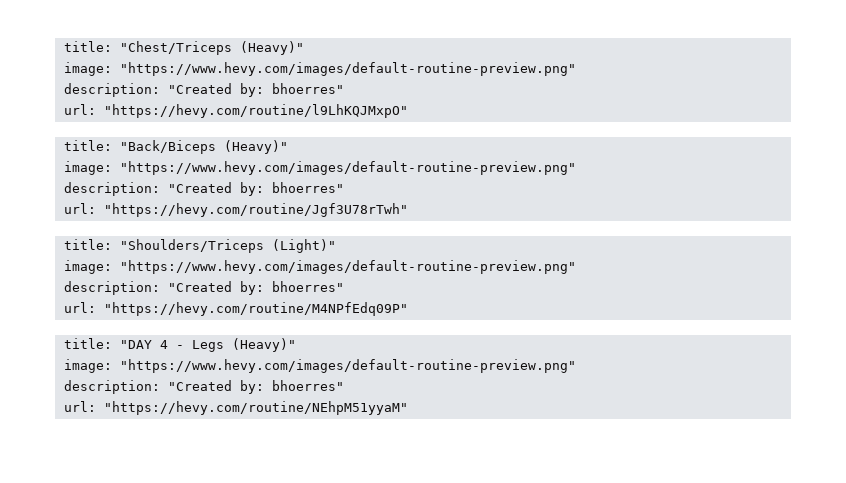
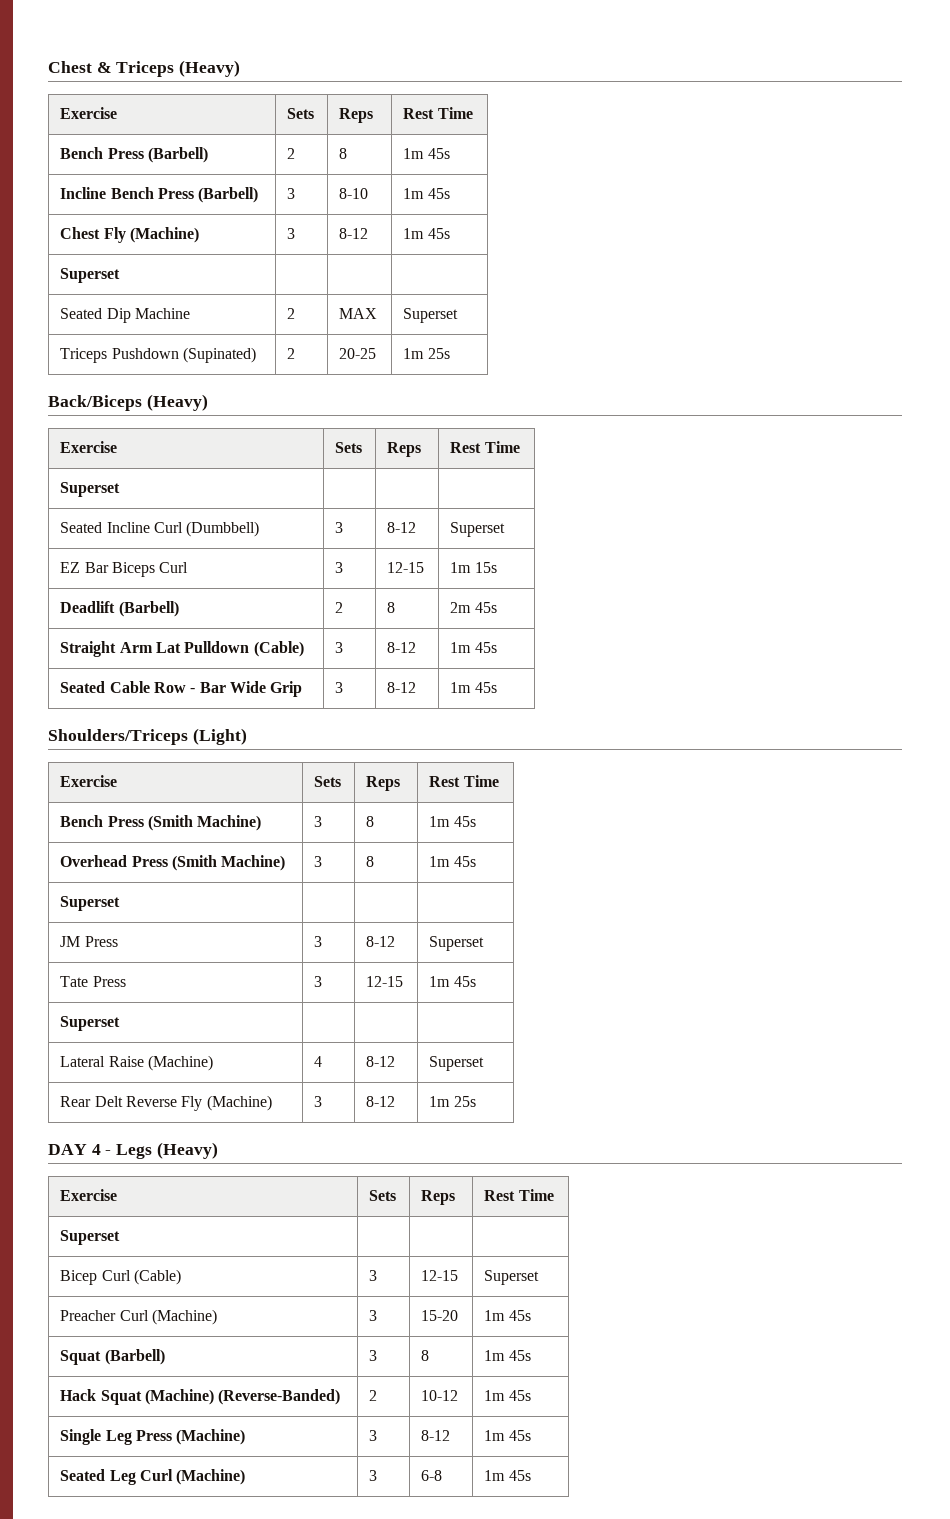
- title: "Chest/Triceps (Heavy)"
- image: "https://www.hevy.com/images/default-routine-preview.png"
- description: "Created by: bhoerres"
- url: "https://hevy.com/routine/l9LhKQJMxpO"
- title: "Back/Biceps (Heavy)"
- image: "https://www.hevy.com/images/default-routine-preview.png"
- description: "Created by: bhoerres"
- url: "https://hevy.com/routine/Jgf3U78rTwh"
- title: "Shoulders/Triceps (Light)"
- image: "https://www.hevy.com/images/default-routine-preview.png"
- description: "Created by: bhoerres"
- url: "https://hevy.com/routine/M4NPfEdq09P"
- title: "DAY 4 - Legs (Heavy)"
- image: "https://www.hevy.com/images/default-routine-preview.png"
- description: "Created by: bhoerres"
- url: "https://hevy.com/routine/NEhpM51yyaM"
+ Chest & Triceps (Heavy)
+ Exercise | Sets | Reps | Rest Time
+ Bench Press (Barbell) | 2 | 8 | 1m 45s
+ Incline Bench Press (Barbell) | 3 | 8-10 | 1m 45s
+ Chest Fly (Machine) | 3 | 8-12 | 1m 45s
+ Superset | | |
+ Seated Dip Machine | 2 | MAX | Superset
+ Triceps Pushdown (Supinated) | 2 | 20-25 | 1m 25s
+ Back/Biceps (Heavy)
+ Exercise | Sets | Reps | Rest Time
+ Superset | | |
+ Seated Incline Curl (Dumbbell) | 3 | 8-12 | Superset
+ EZ Bar Biceps Curl | 3 | 12-15 | 1m 15s
+ Deadlift (Barbell) | 2 | 8 | 2m 45s
+ Straight Arm Lat Pulldown (Cable) | 3 | 8-12 | 1m 45s
+ Seated Cable Row - Bar Wide Grip | 3 | 8-12 | 1m 45s
+ Shoulders/Triceps (Light)
+ Exercise | Sets | Reps | Rest Time
+ Bench Press (Smith Machine) | 3 | 8 | 1m 45s
+ Overhead Press (Smith Machine) | 3 | 8 | 1m 45s
+ Superset | | |
+ JM Press | 3 | 8-12 | Superset
+ Tate Press | 3 | 12-15 | 1m 45s
+ Superset | | |
+ Lateral Raise (Machine) | 4 | 8-12 | Superset
+ Rear Delt Reverse Fly (Machine) | 3 | 8-12 | 1m 25s
+ DAY 4 - Legs (Heavy)
+ Exercise | Sets | Reps | Rest Time
+ Superset | | |
+ Bicep Curl (Cable) | 3 | 12-15 | Superset
+ Preacher Curl (Machine) | 3 | 15-20 | 1m 45s
+ Squat (Barbell) | 3 | 8 | 1m 45s
+ Hack Squat (Machine) (Reverse-Banded) | 2 | 10-12 | 1m 45s
+ Single Leg Press (Machine) | 3 | 8-12 | 1m 45s
+ Seated Leg Curl (Machine) | 3 | 6-8 | 1m 45s

